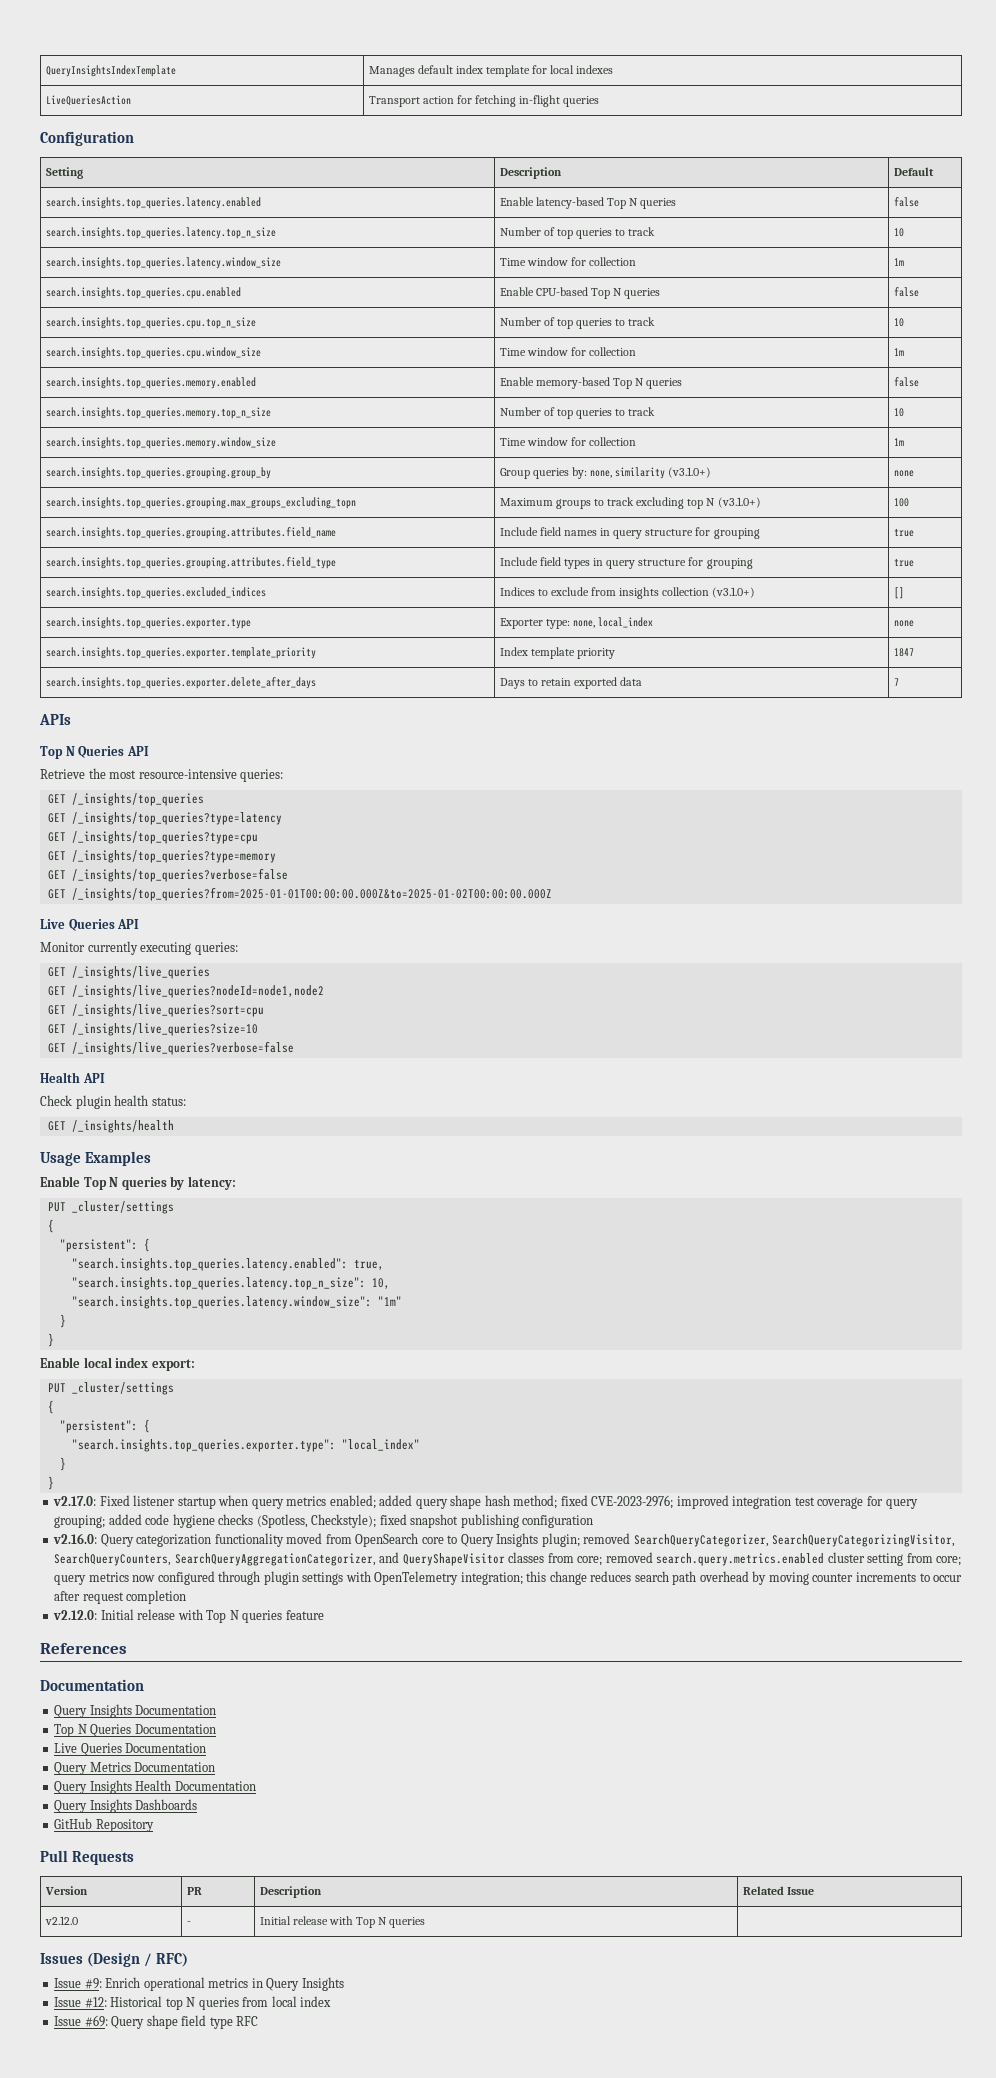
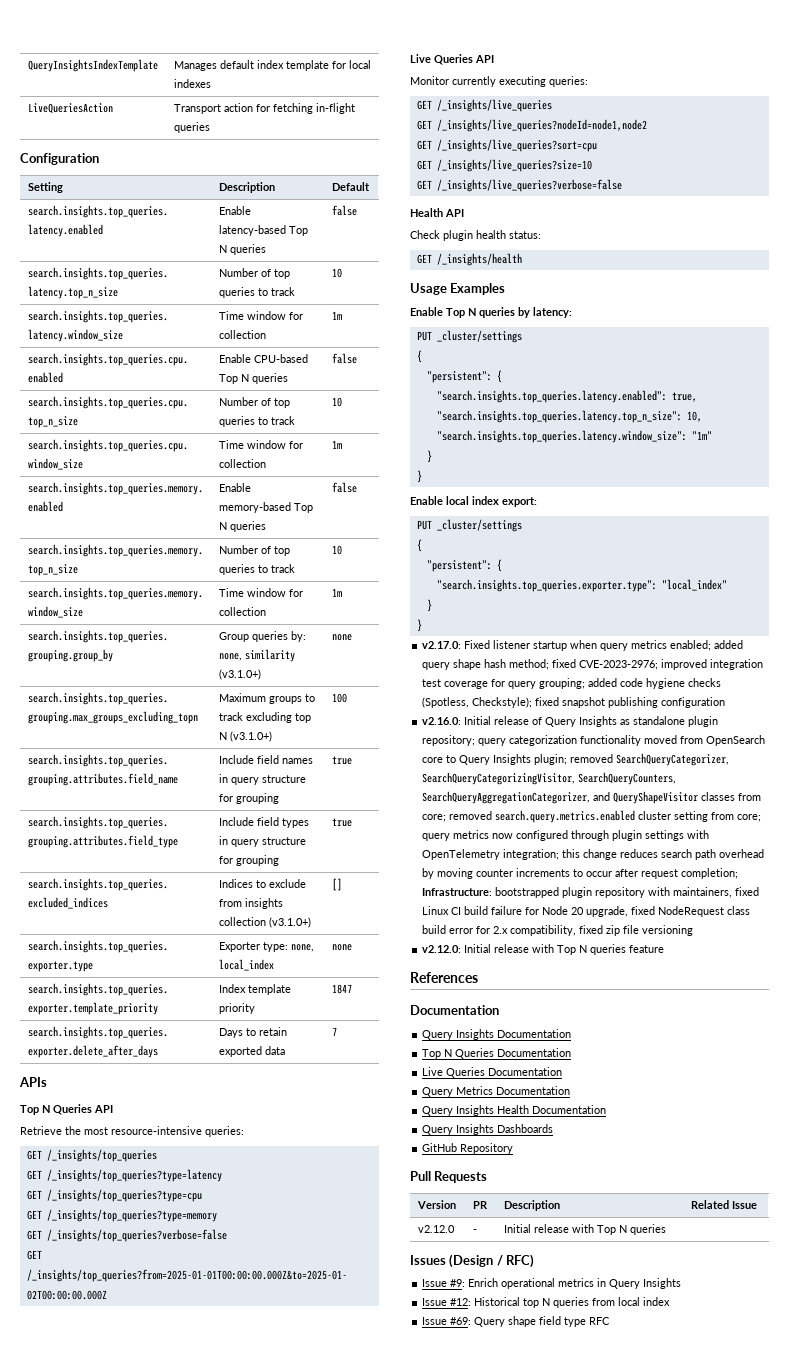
- v2.16.0: Query categorization functionality moved from OpenSearch core to Query Insights plugin; removed SearchQueryCategorizer, SearchQueryCategorizingVisitor, SearchQueryCounters, SearchQueryAggregationCategorizer, and QueryShapeVisitor classes from core; removed search.query.metrics.enabled cluster setting from core; query metrics now configured through plugin settings with OpenTelemetry integration; this change reduces search path overhead by moving counter increments to occur after request completion
+ v2.16.0: Initial release of Query Insights as standalone plugin repository; query categorization functionality moved from OpenSearch core to Query Insights plugin; removed SearchQueryCategorizer, SearchQueryCategorizingVisitor, SearchQueryCounters, SearchQueryAggregationCategorizer, and QueryShapeVisitor classes from core; removed search.query.metrics.enabled cluster setting from core; query metrics now configured through plugin settings with OpenTelemetry integration; this change reduces search path overhead by moving counter increments to occur after request completion; Infrastructure: bootstrapped plugin repository with maintainers, fixed Linux CI build failure for Node 20 upgrade, fixed NodeRequest class build error for 2.x compatibility, fixed zip file versioning

